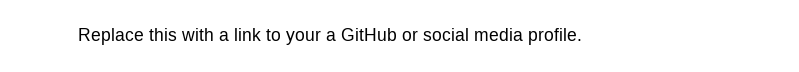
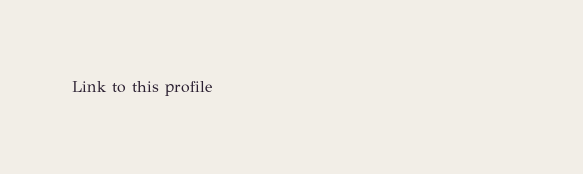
- Replace this with a link to your a GitHub or social media profile.
+ Link to this profile

